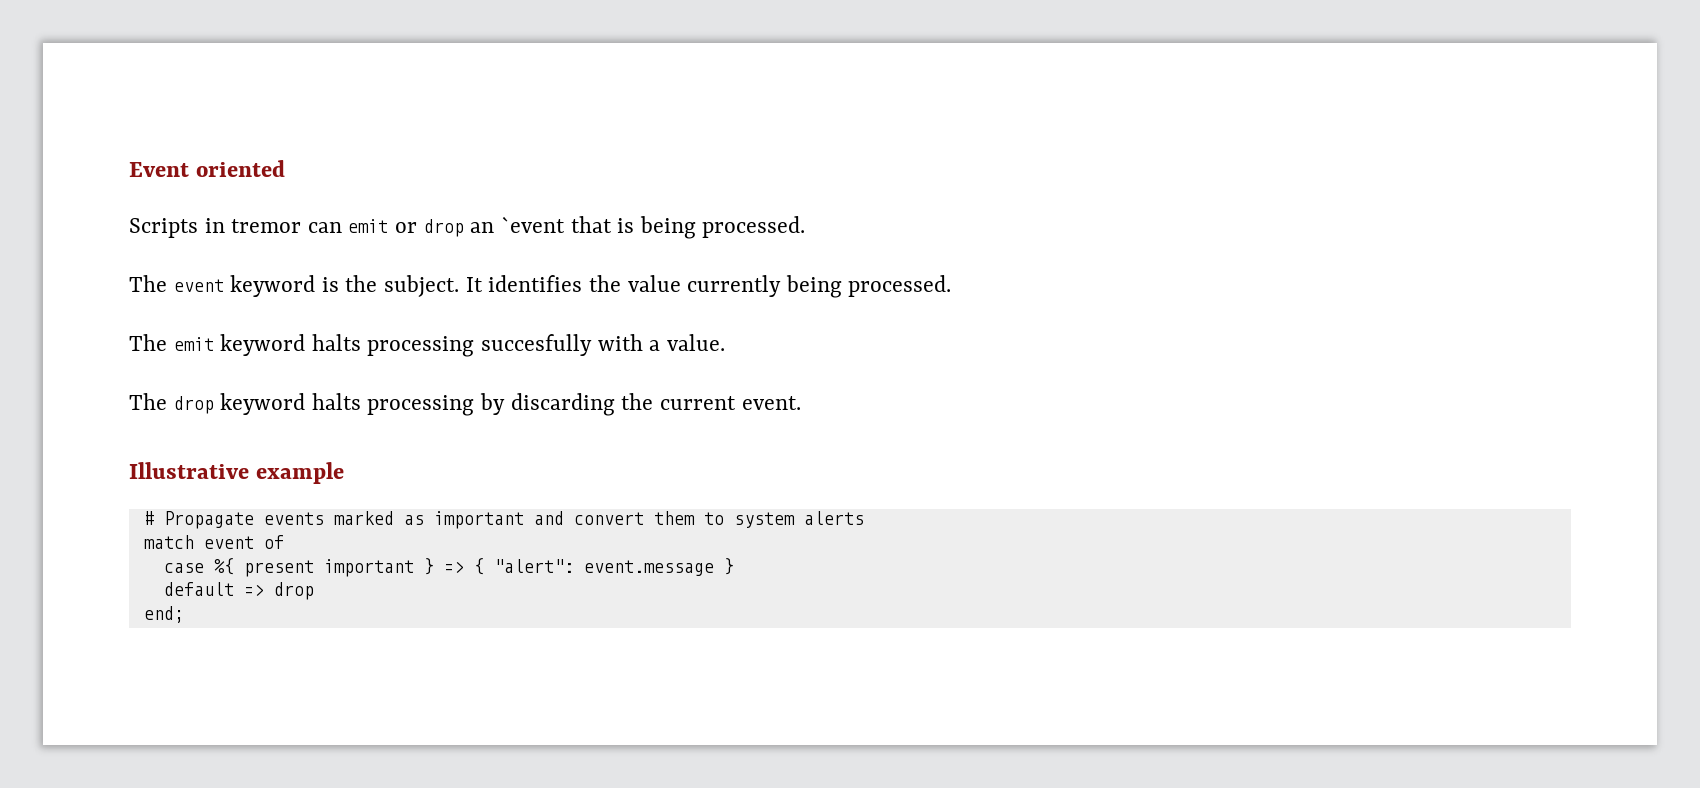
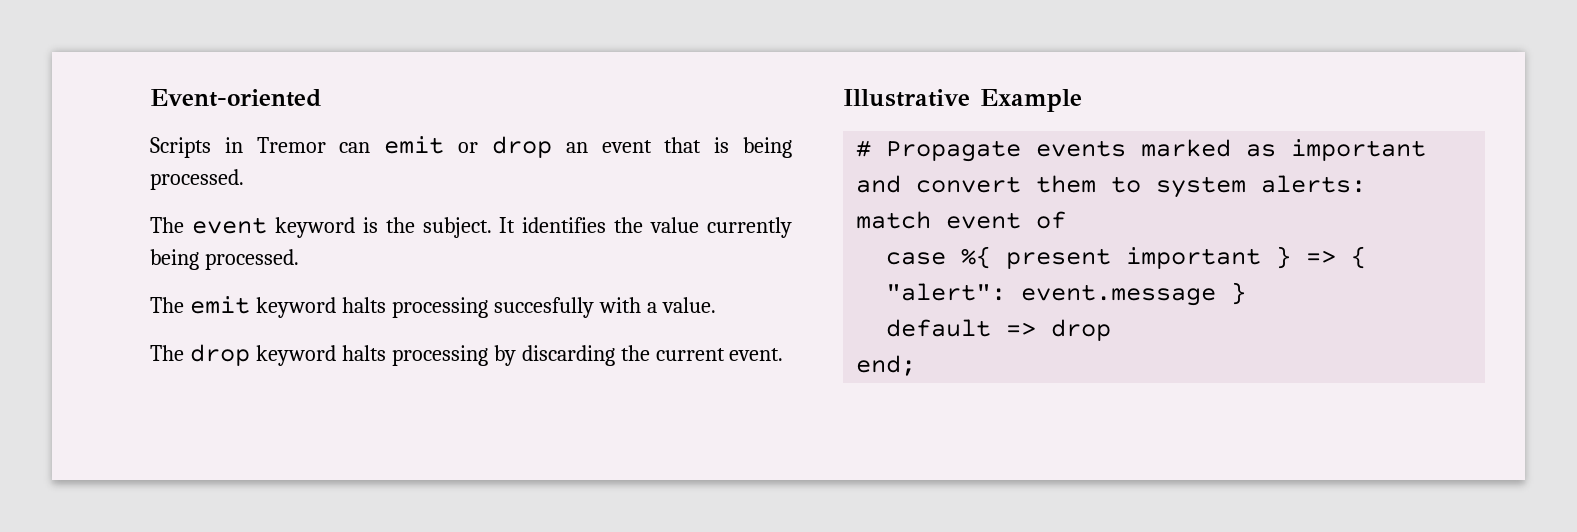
- Event oriented
+ Event-oriented
- Scripts in tremor can emit or drop an `event that is being processed.
+ Scripts in Tremor can emit or drop an event that is being processed.
- Illustrative example
+ Illustrative Example
- # Propagate events marked as important and convert them to system alerts
+ # Propagate events marked as important and convert them to system alerts:

